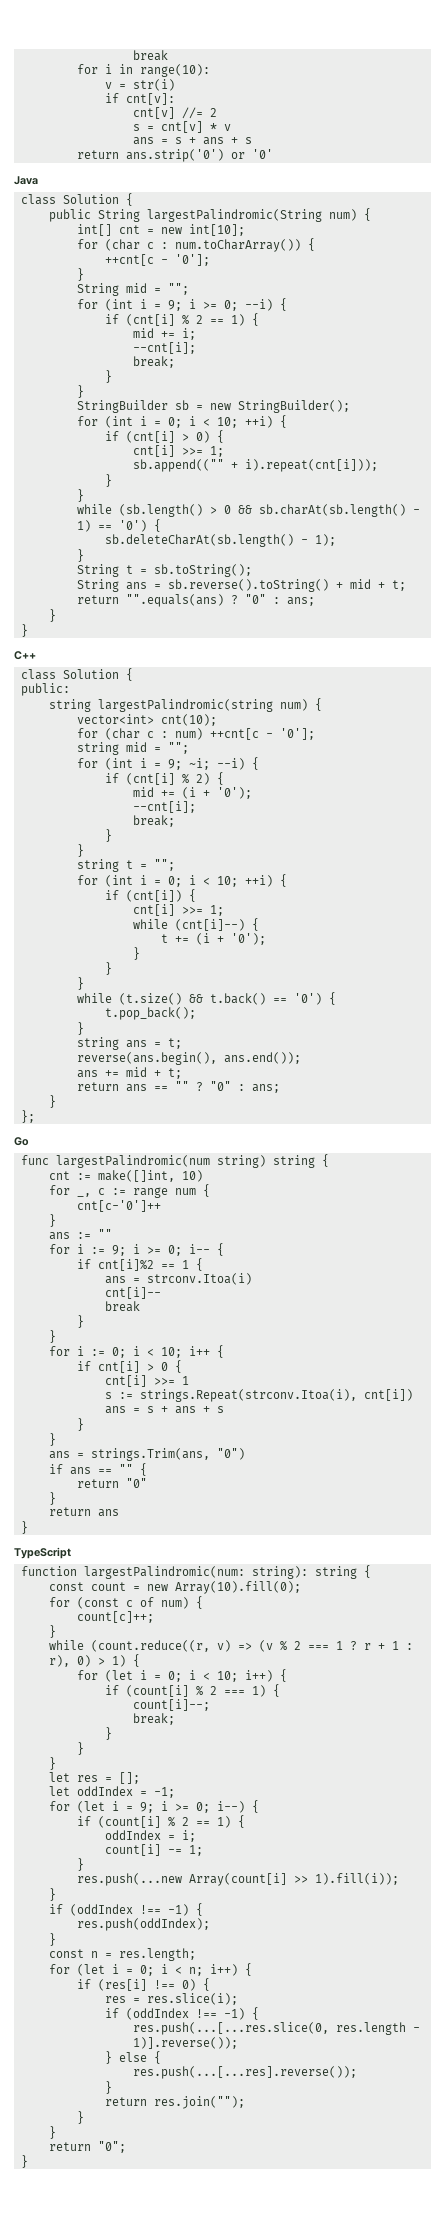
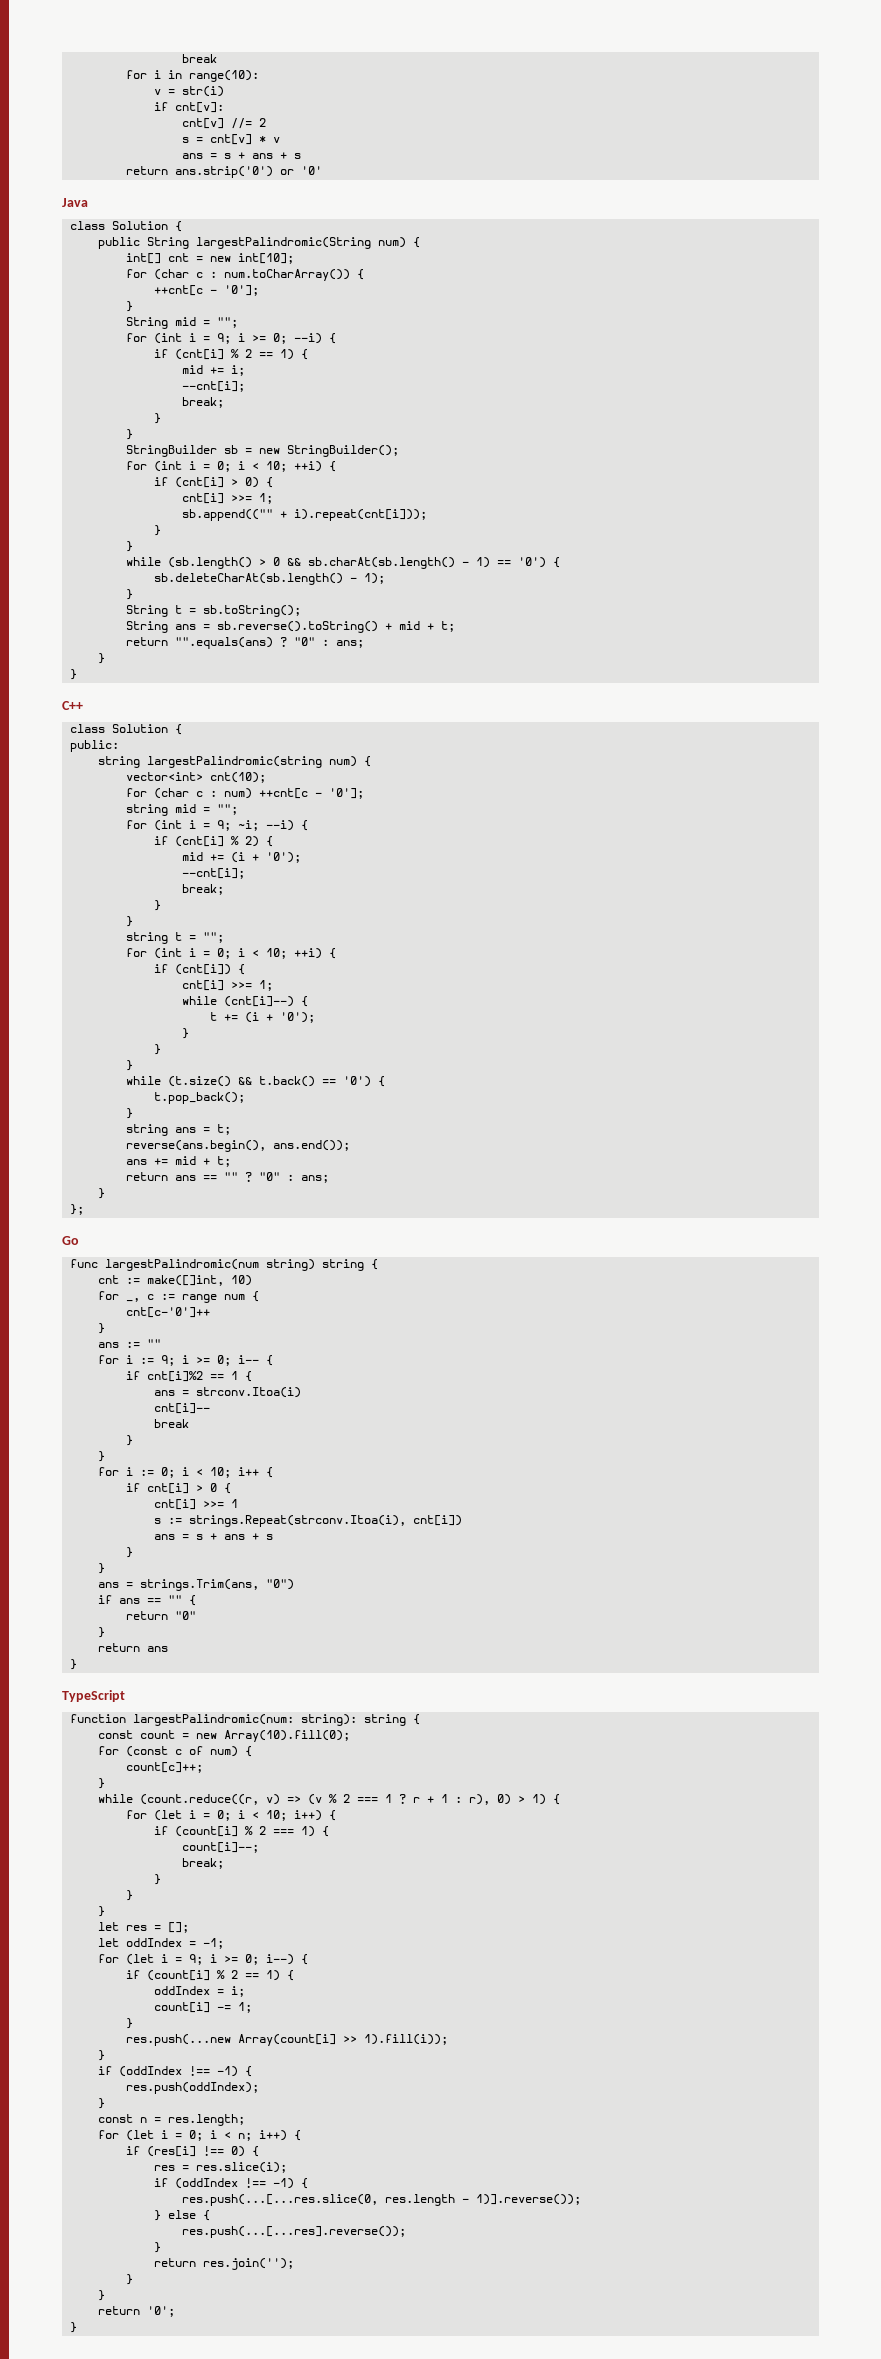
- return res.join("");
+ return res.join('');
- return "0";
+ return '0';

